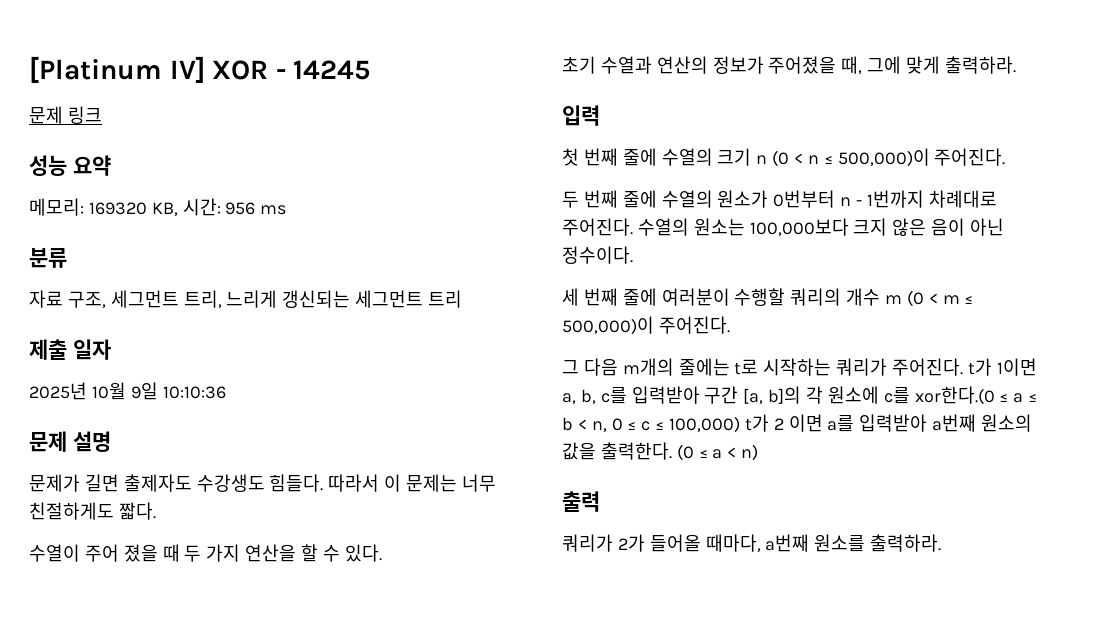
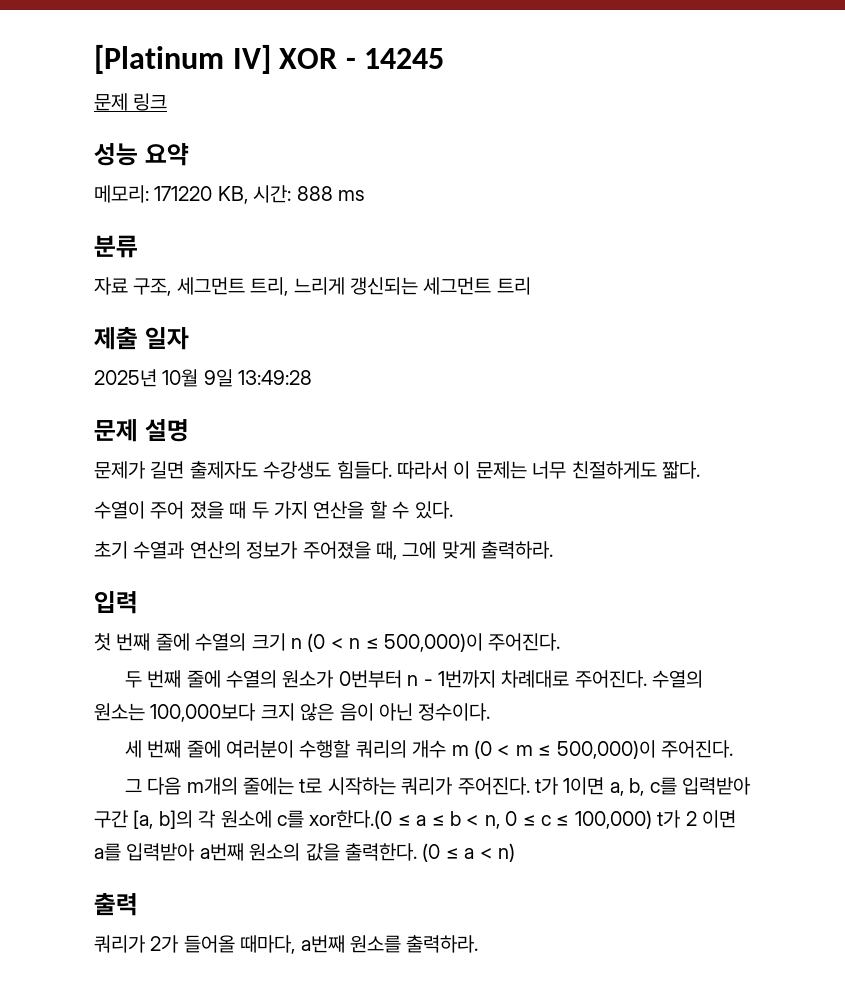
- 메모리: 169320 KB, 시간: 956 ms
+ 메모리: 171220 KB, 시간: 888 ms
- 2025년 10월 9일 10:10:36
+ 2025년 10월 9일 13:49:28

